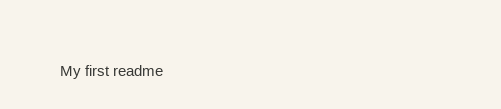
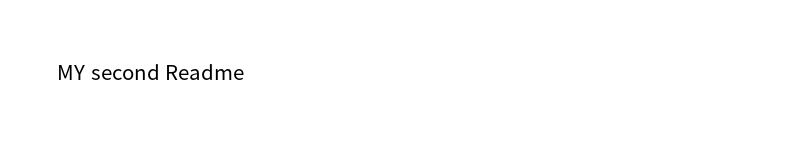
- My first readme
+ MY second Readme

